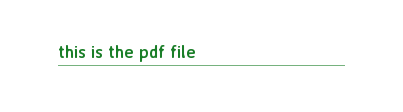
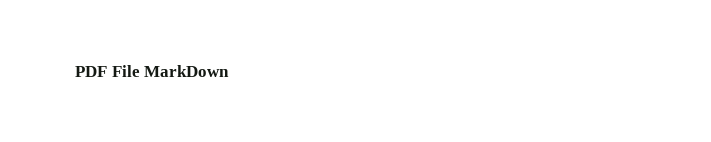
- this is the pdf file
+ PDF File MarkDown

